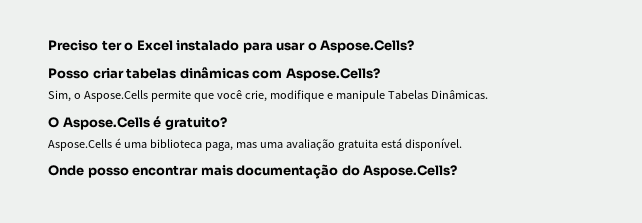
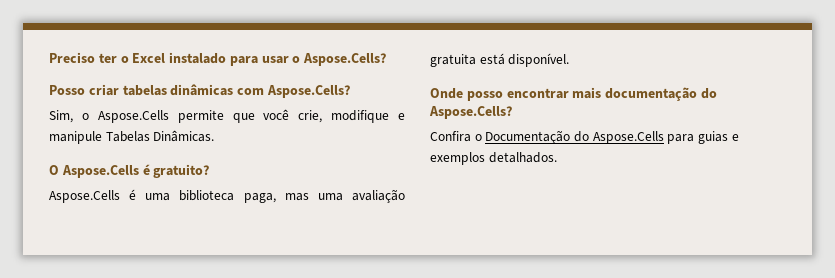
+ Confira o Documentação do Aspose.Cells para guias e exemplos detalhados.

